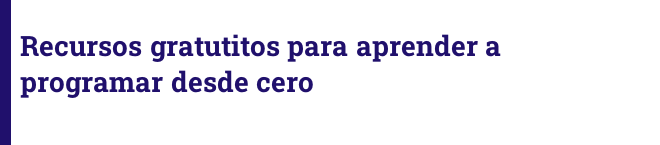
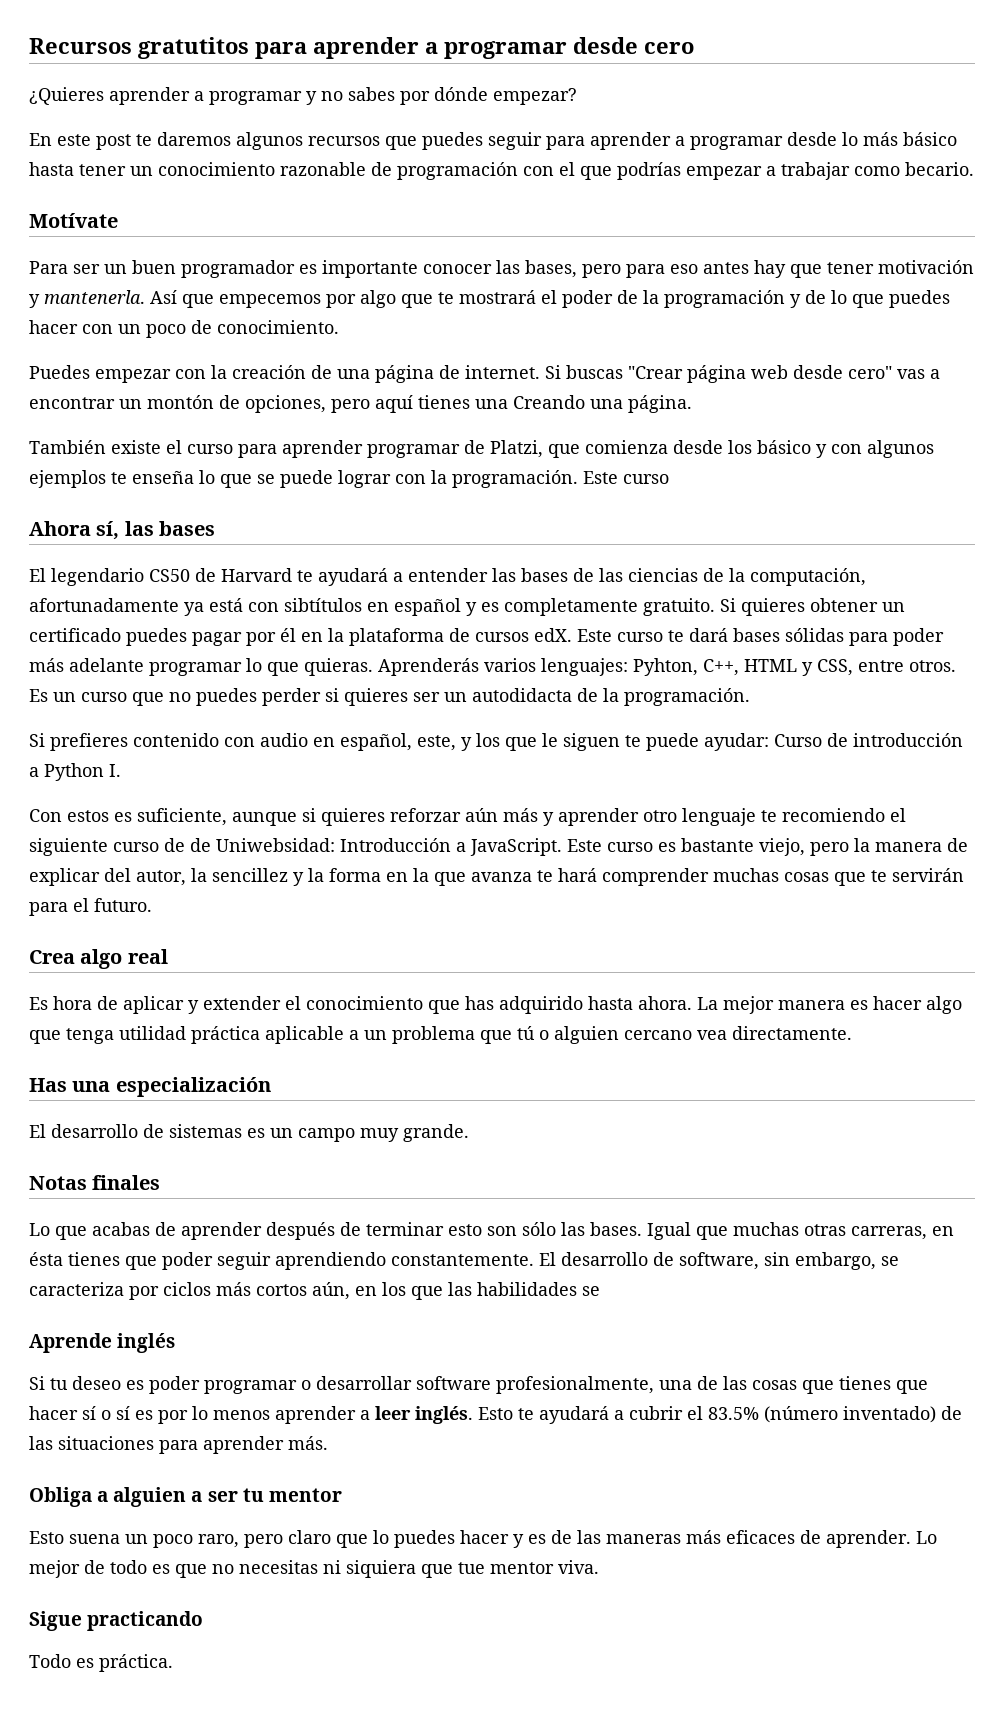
+ ¿Quieres aprender a programar y no sabes por dónde empezar?
+ En este post te daremos algunos recursos que puedes seguir para aprender a programar desde lo más básico hasta tener un conocimiento razonable de programación con el que podrías empezar a trabajar como becario.
+ Motívate
+ Para ser un buen programador es importante conocer las bases, pero para eso antes hay que tener motivación y mantenerla. Así que empecemos por algo que te mostrará el poder de la programación y de lo que puedes hacer con un poco de conocimiento.
+ Puedes empezar con la creación de una página de internet. Si buscas "Crear página web desde cero" vas a encontrar un montón de opciones, pero aquí tienes una Creando una página.
+ También existe el curso para aprender programar de Platzi, que comienza desde los básico y con algunos ejemplos te enseña lo que se puede lograr con la programación. Este curso
+ Ahora sí, las bases
+ El legendario CS50 de Harvard te ayudará a entender las bases de las ciencias de la computación, afortunadamente ya está con sibtítulos en español y es completamente gratuito. Si quieres obtener un certificado puedes pagar por él en la plataforma de cursos edX. Este curso te dará bases sólidas para poder más adelante programar lo que quieras. Aprenderás varios lenguajes: Pyhton, C++, HTML y CSS, entre otros. Es un curso que no puedes perder si quieres ser un autodidacta de la programación.
+ Si prefieres contenido con audio en español, este, y los que le siguen te puede ayudar: Curso de introducción a Python I.
+ Con estos es suficiente, aunque si quieres reforzar aún más y aprender otro lenguaje te recomiendo el siguiente curso de de Uniwebsidad: Introducción a JavaScript. Este curso es bastante viejo, pero la manera de explicar del autor, la sencillez y la forma en la que avanza te hará comprender muchas cosas que te servirán para el futuro.
+ Crea algo real
+ Es hora de aplicar y extender el conocimiento que has adquirido hasta ahora. La mejor manera es hacer algo que tenga utilidad práctica aplicable a un problema que tú o alguien cercano vea directamente.
+ Has una especialización
+ El desarrollo de sistemas es un campo muy grande.
+ Notas finales
+ Lo que acabas de aprender después de terminar esto son sólo las bases. Igual que muchas otras carreras, en ésta tienes que poder seguir aprendiendo constantemente. El desarrollo de software, sin embargo, se caracteriza por ciclos más cortos aún, en los que las habilidades se
+ Aprende inglés
+ Si tu deseo es poder programar o desarrollar software profesionalmente, una de las cosas que tienes que hacer sí o sí es por lo menos aprender a leer inglés. Esto te ayudará a cubrir el 83.5% (número inventado) de las situaciones para aprender más.
+ Obliga a alguien a ser tu mentor
+ Esto suena un poco raro, pero claro que lo puedes hacer y es de las maneras más eficaces de aprender. Lo mejor de todo es que no necesitas ni siquiera que tue mentor viva.
+ Sigue practicando
+ Todo es práctica.

